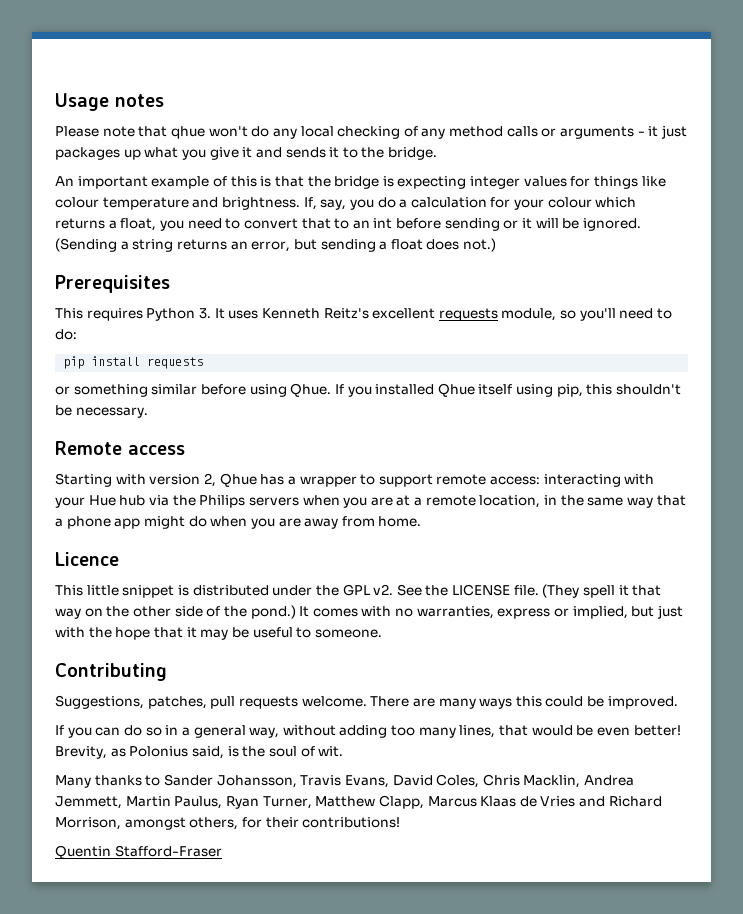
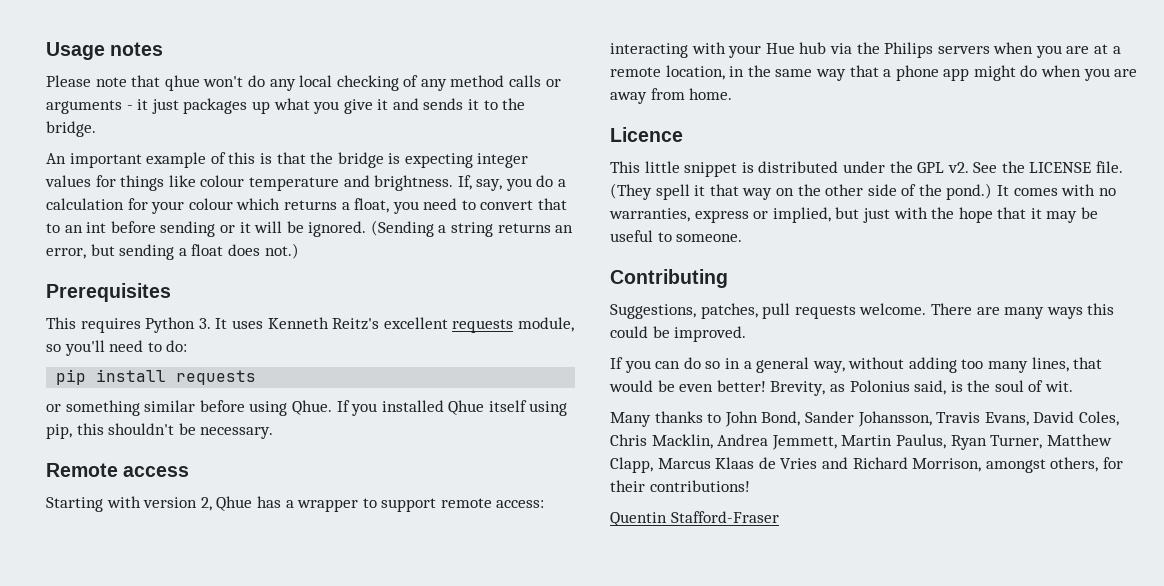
- Many thanks to Sander Johansson, Travis Evans, David Coles, Chris Macklin, Andrea Jemmett, Martin Paulus, Ryan Turner, Matthew Clapp, Marcus Klaas de Vries and Richard Morrison, amongst others, for their contributions!
+ Many thanks to John Bond, Sander Johansson, Travis Evans, David Coles, Chris Macklin, Andrea Jemmett, Martin Paulus, Ryan Turner, Matthew Clapp, Marcus Klaas de Vries and Richard Morrison, amongst others, for their contributions!

